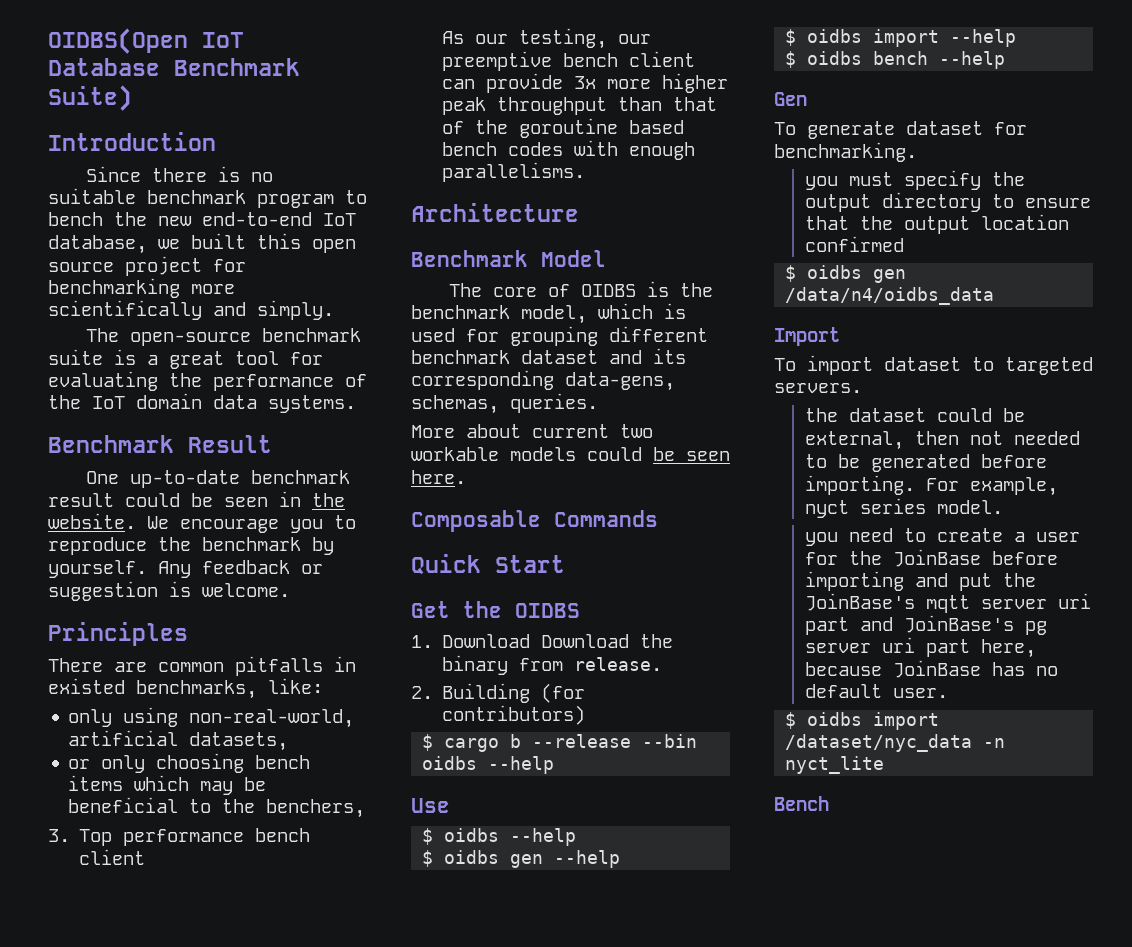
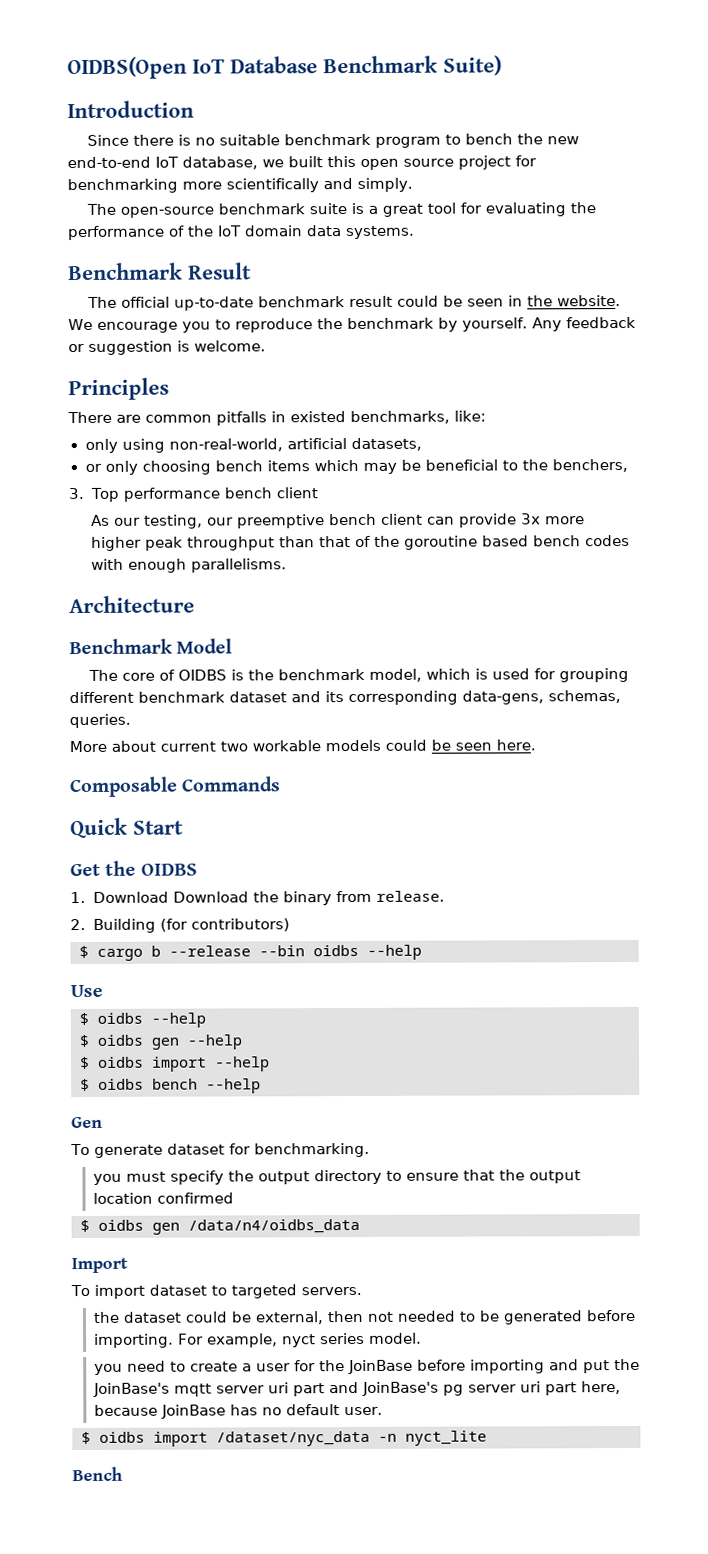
- One up-to-date benchmark result could be seen in the website.
+ The official up-to-date benchmark result could be seen in the website.

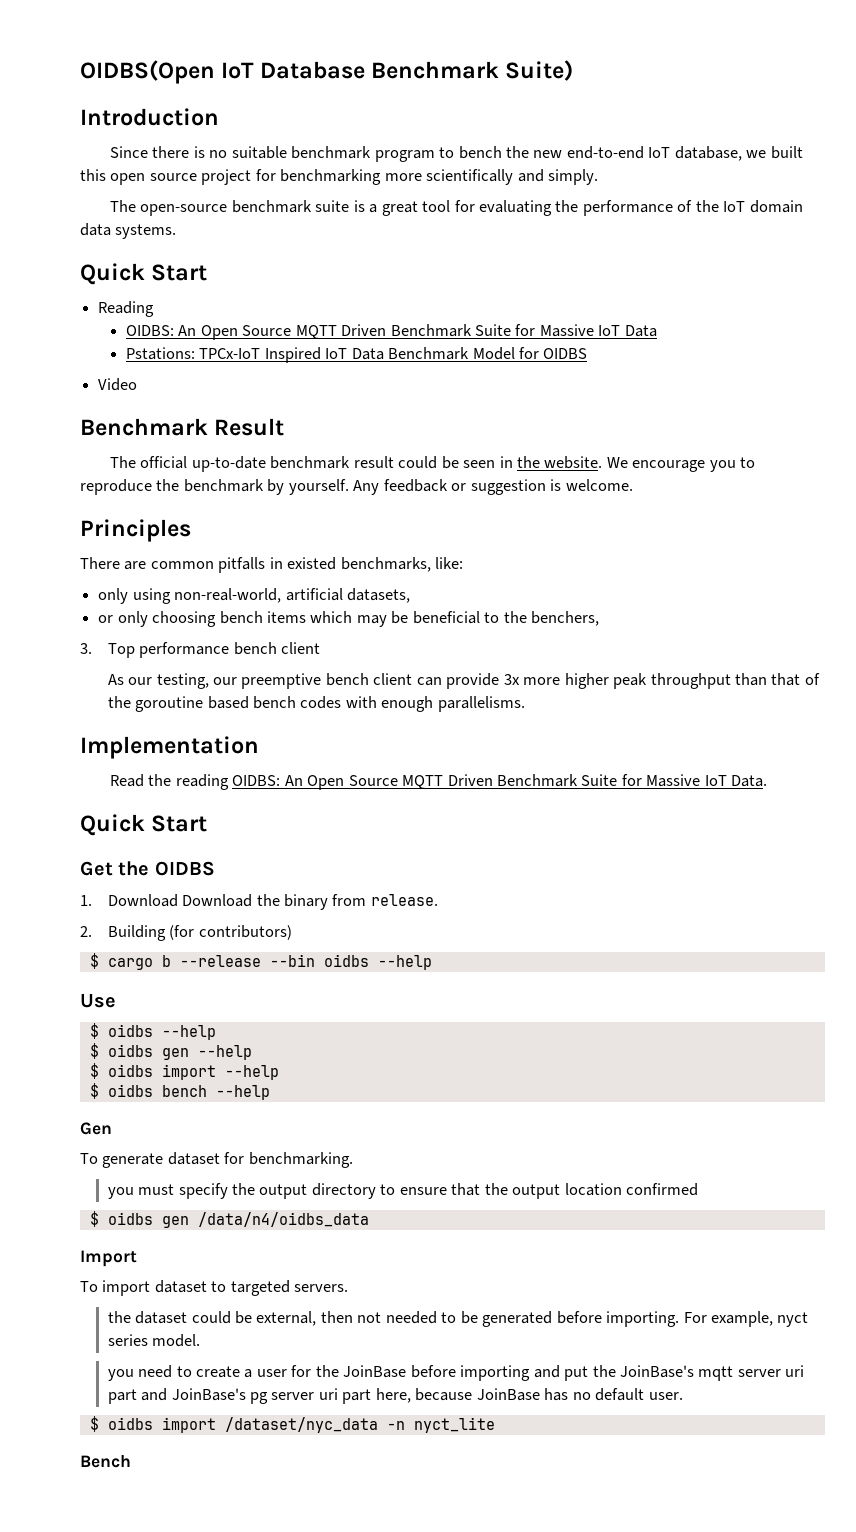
  The open-source benchmark suite is a great tool for evaluating the performance of the IoT domain data systems.
+ Quick Start
+ Reading
+ OIDBS: An Open Source MQTT Driven Benchmark Suite for Massive IoT Data
+ Pstations: TPCx-IoT Inspired IoT Data Benchmark Model for OIDBS
+ Video
- Architecture
- Benchmark Model
- The core of OIDBS is the benchmark model, which is used for grouping different benchmark dataset and its corresponding data-gens, schemas, queries.
- More about current two workable models could be seen here.
- Composable Commands
+ Implementation
+ Read the reading OIDBS: An Open Source MQTT Driven Benchmark Suite for Massive IoT Data.

